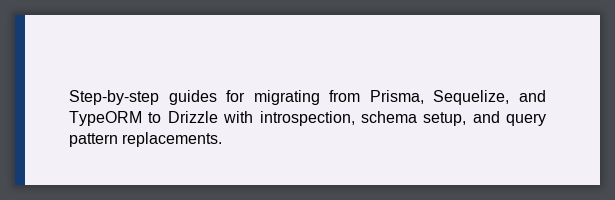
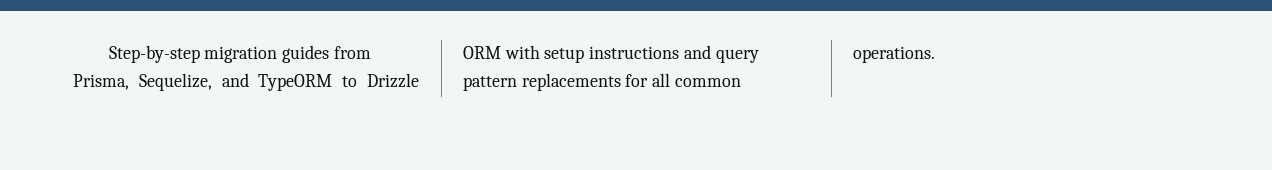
- Step-by-step guides for migrating from Prisma, Sequelize, and TypeORM to Drizzle with introspection, schema setup, and query pattern replacements.
+ Step-by-step migration guides from Prisma, Sequelize, and TypeORM to Drizzle ORM with setup instructions and query pattern replacements for all common operations.

